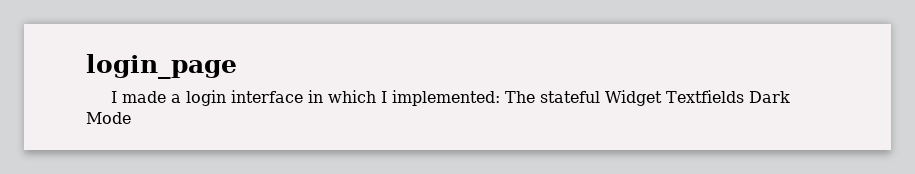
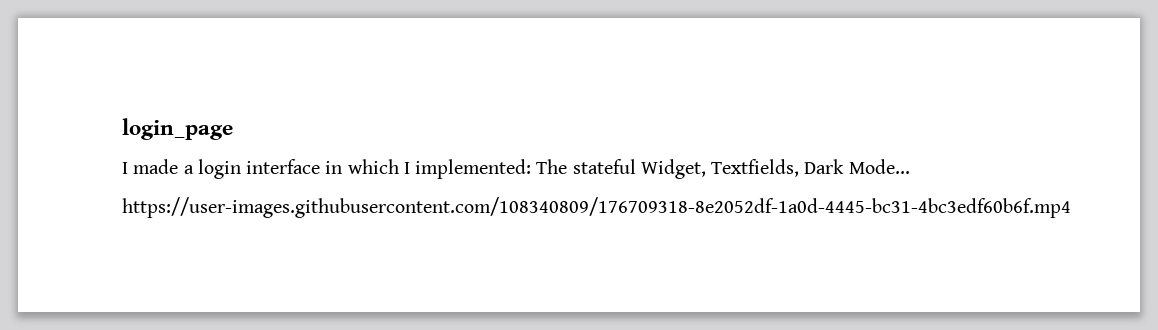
- I made a login interface in which I implemented: The stateful Widget Textfields Dark Mode
+ I made a login interface in which I implemented: The stateful Widget, Textfields, Dark Mode...
+ https://user-images.githubusercontent.com/108340809/176709318-8e2052df-1a0d-4445-bc31-4bc3edf60b6f.mp4

